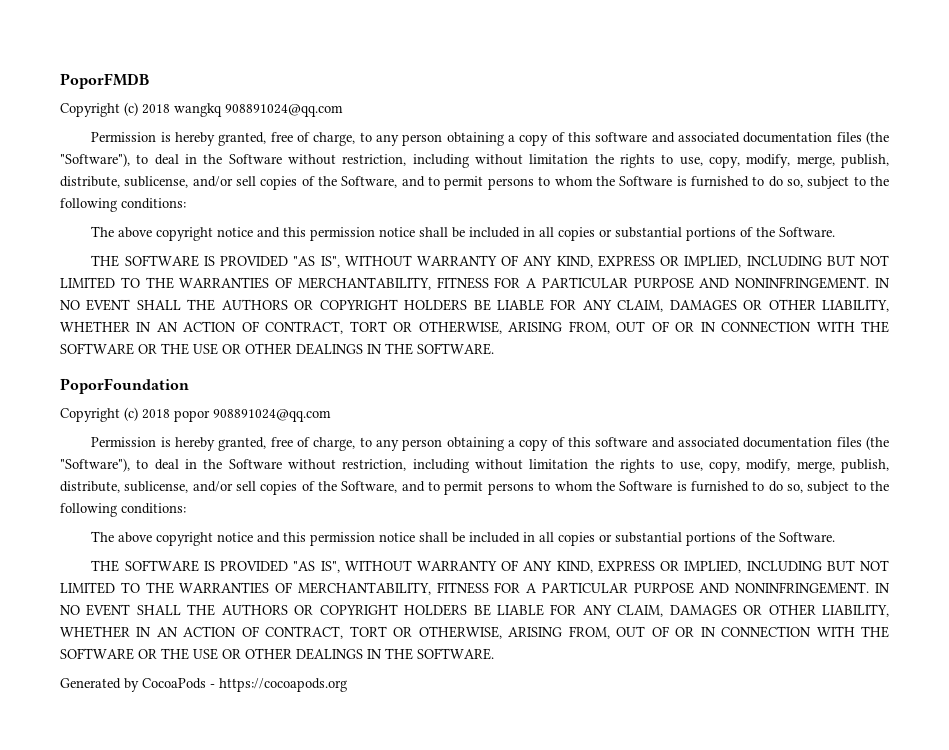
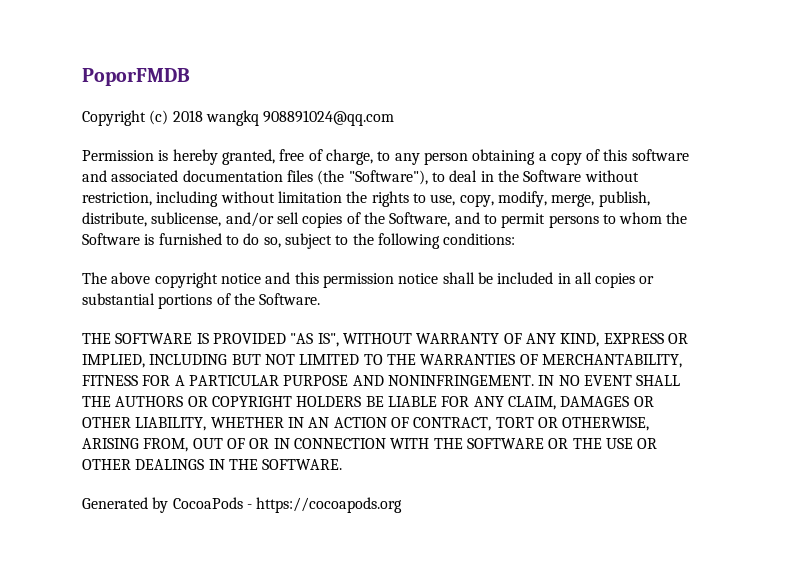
- PoporFoundation
- Copyright (c) 2018 popor 908891024@qq.com
- Permission is hereby granted, free of charge, to any person obtaining a copy of this software and associated documentation files (the "Software"), to deal in the Software without restriction, including without limitation the rights to use, copy, modify, merge, publish, distribute, sublicense, and/or sell copies of the Software, and to permit persons to whom the Software is furnished to do so, subject to the following conditions:
- The above copyright notice and this permission notice shall be included in all copies or substantial portions of the Software.
- THE SOFTWARE IS PROVIDED "AS IS", WITHOUT WARRANTY OF ANY KIND, EXPRESS OR IMPLIED, INCLUDING BUT NOT LIMITED TO THE WARRANTIES OF MERCHANTABILITY, FITNESS FOR A PARTICULAR PURPOSE AND NONINFRINGEMENT. IN NO EVENT SHALL THE AUTHORS OR COPYRIGHT HOLDERS BE LIABLE FOR ANY CLAIM, DAMAGES OR OTHER LIABILITY, WHETHER IN AN ACTION OF CONTRACT, TORT OR OTHERWISE, ARISING FROM, OUT OF OR IN CONNECTION WITH THE SOFTWARE OR THE USE OR OTHER DEALINGS IN THE SOFTWARE.

